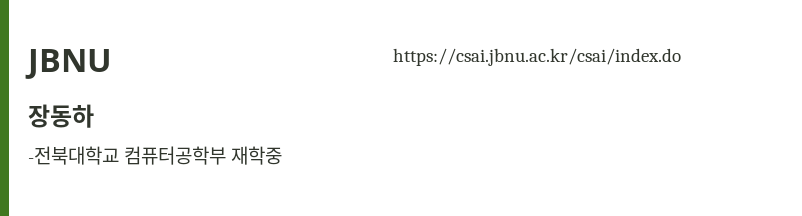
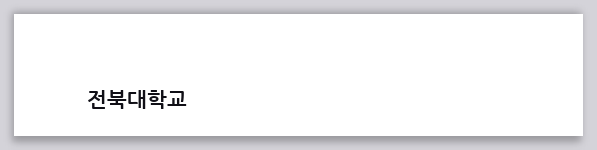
- JBNU
- 장동하
- -전북대학교 컴퓨터공학부 재학중 https://csai.jbnu.ac.kr/csai/index.do
+ 전북대학교

